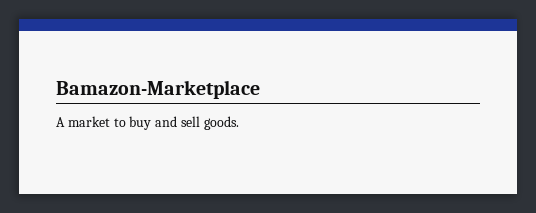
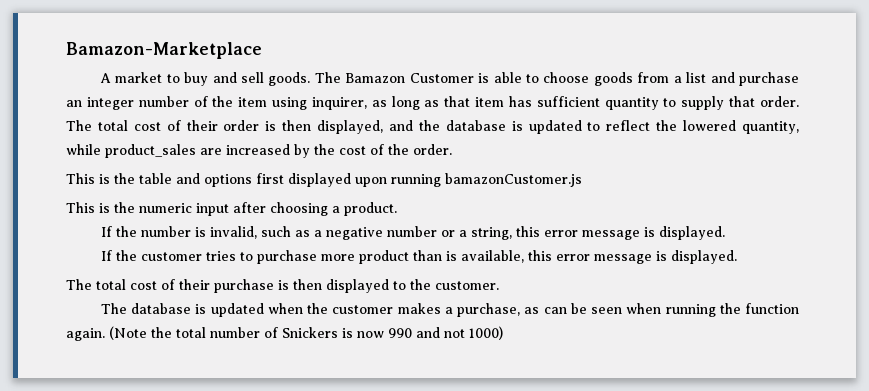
+ The Bamazon Customer is able to choose goods from a list and purchase an integer number of the item using inquirer, as long as that item has sufficient quantity to supply that order. The total cost of their order is then displayed, and the database is updated to reflect the lowered quantity, while product_sales are increased by the cost of the order.
+ This is the table and options first displayed upon running bamazonCustomer.js
+ This is the numeric input after choosing a product.
+ If the number is invalid, such as a negative number or a string, this error message is displayed.
+ If the customer tries to purchase more product than is available, this error message is displayed.
+ The total cost of their purchase is then displayed to the customer.
+ The database is updated when the customer makes a purchase, as can be seen when running the function again. (Note the total number of Snickers is now 990 and not 1000)

